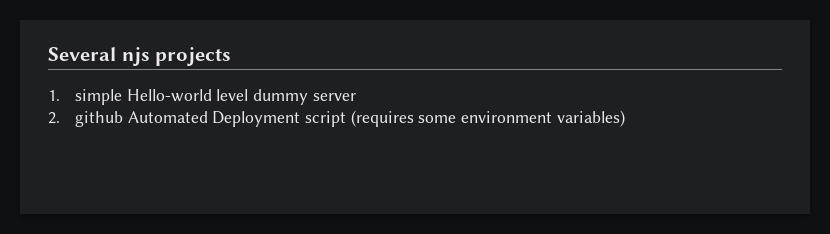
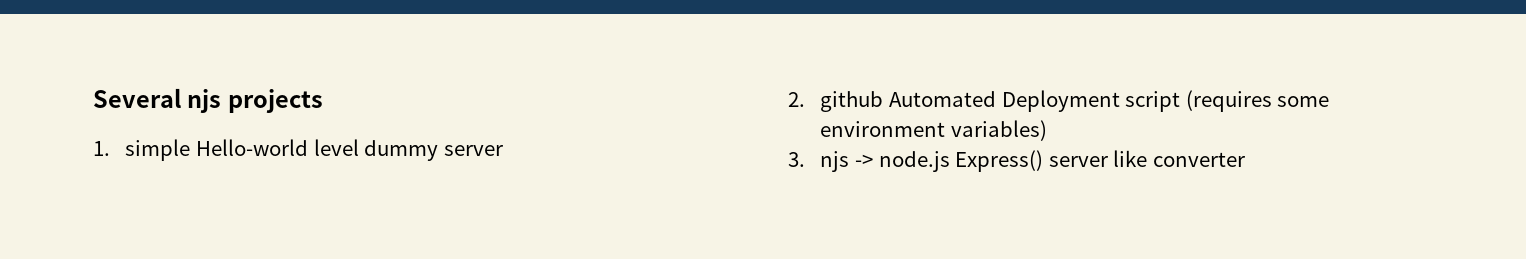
+ 3. njs -> node.js Express() server like converter

